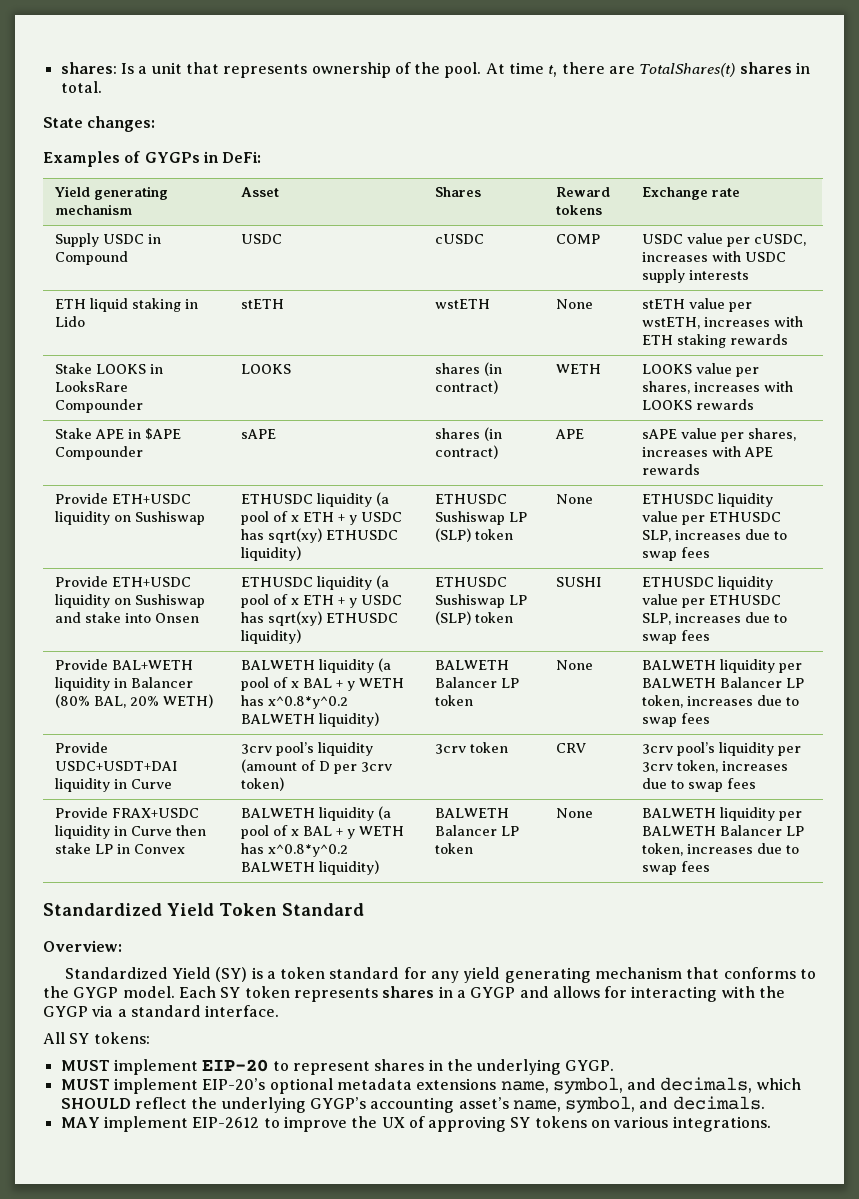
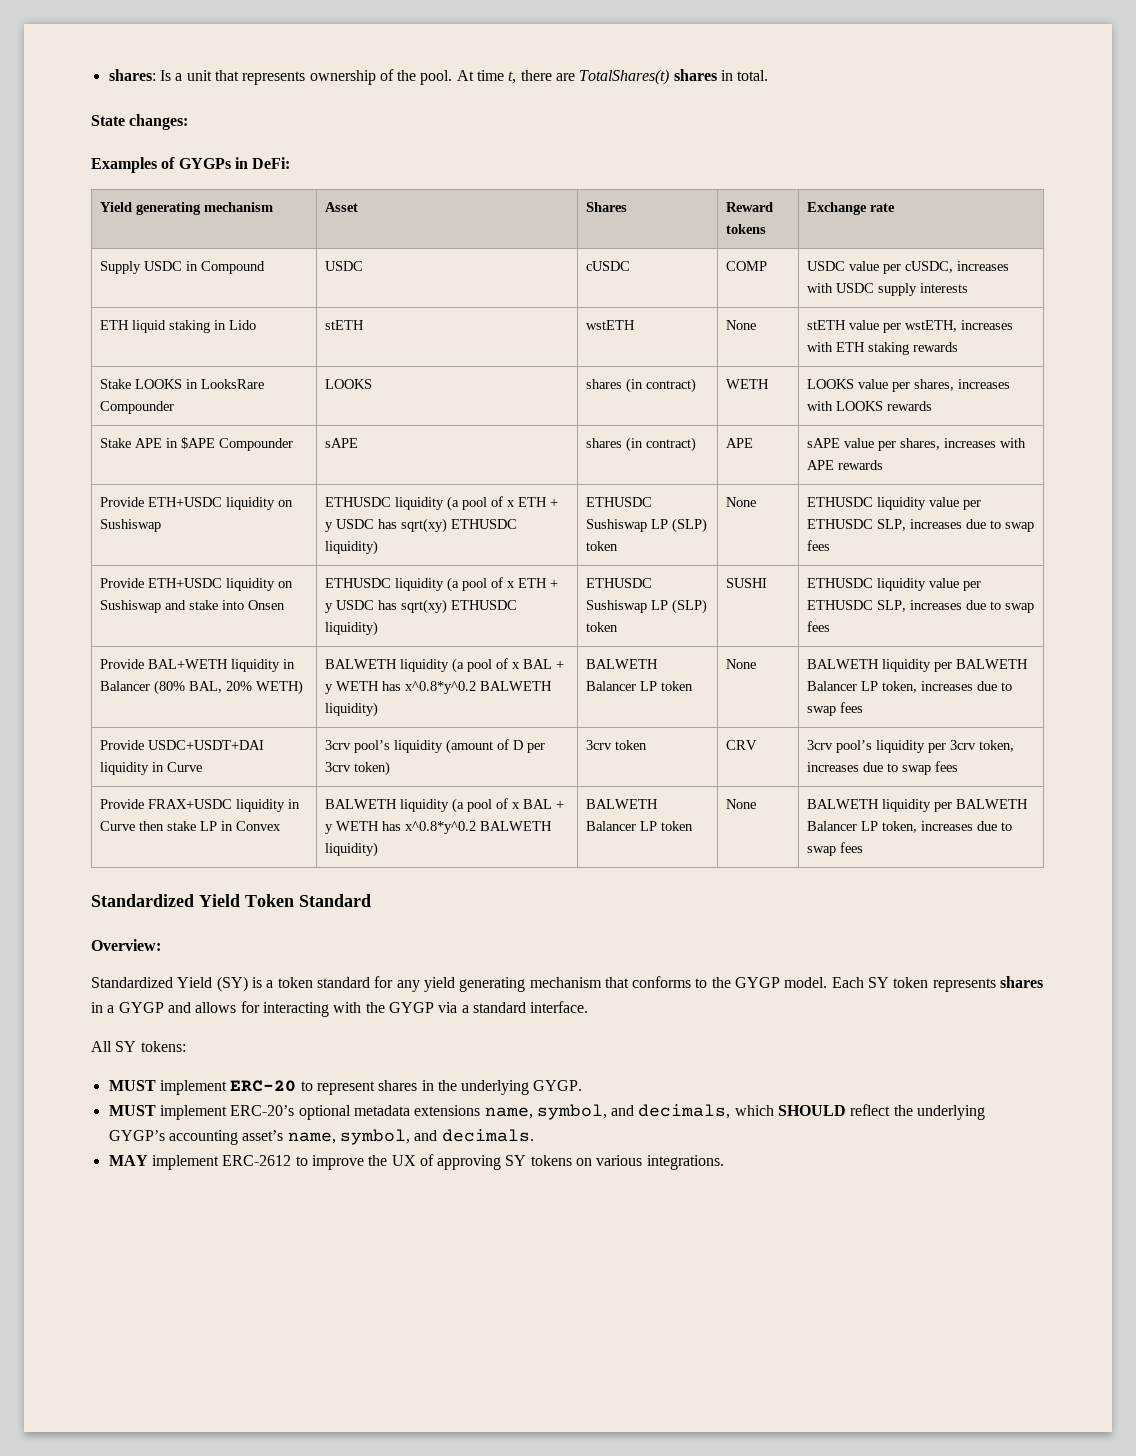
- MUST implement EIP-20 to represent shares in the underlying GYGP.
+ MUST implement ERC-20 to represent shares in the underlying GYGP.
- MUST implement EIP-20’s optional metadata extensions name, symbol, and decimals, which SHOULD reflect the underlying GYGP’s accounting asset’s name, symbol, and decimals.
+ MUST implement ERC-20’s optional metadata extensions name, symbol, and decimals, which SHOULD reflect the underlying GYGP’s accounting asset’s name, symbol, and decimals.
- MAY implement EIP-2612 to improve the UX of approving SY tokens on various integrations.
+ MAY implement ERC-2612 to improve the UX of approving SY tokens on various integrations.

